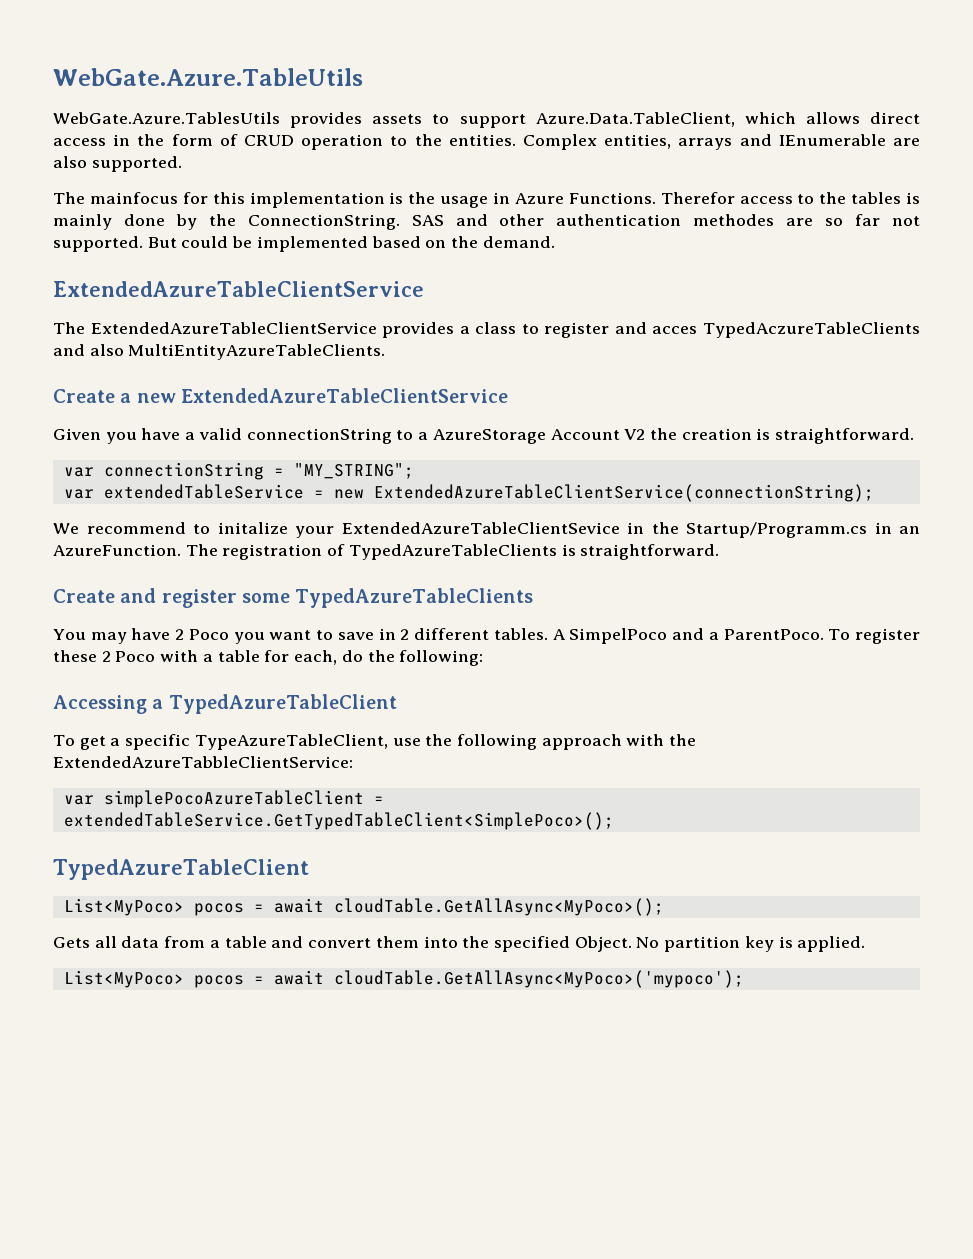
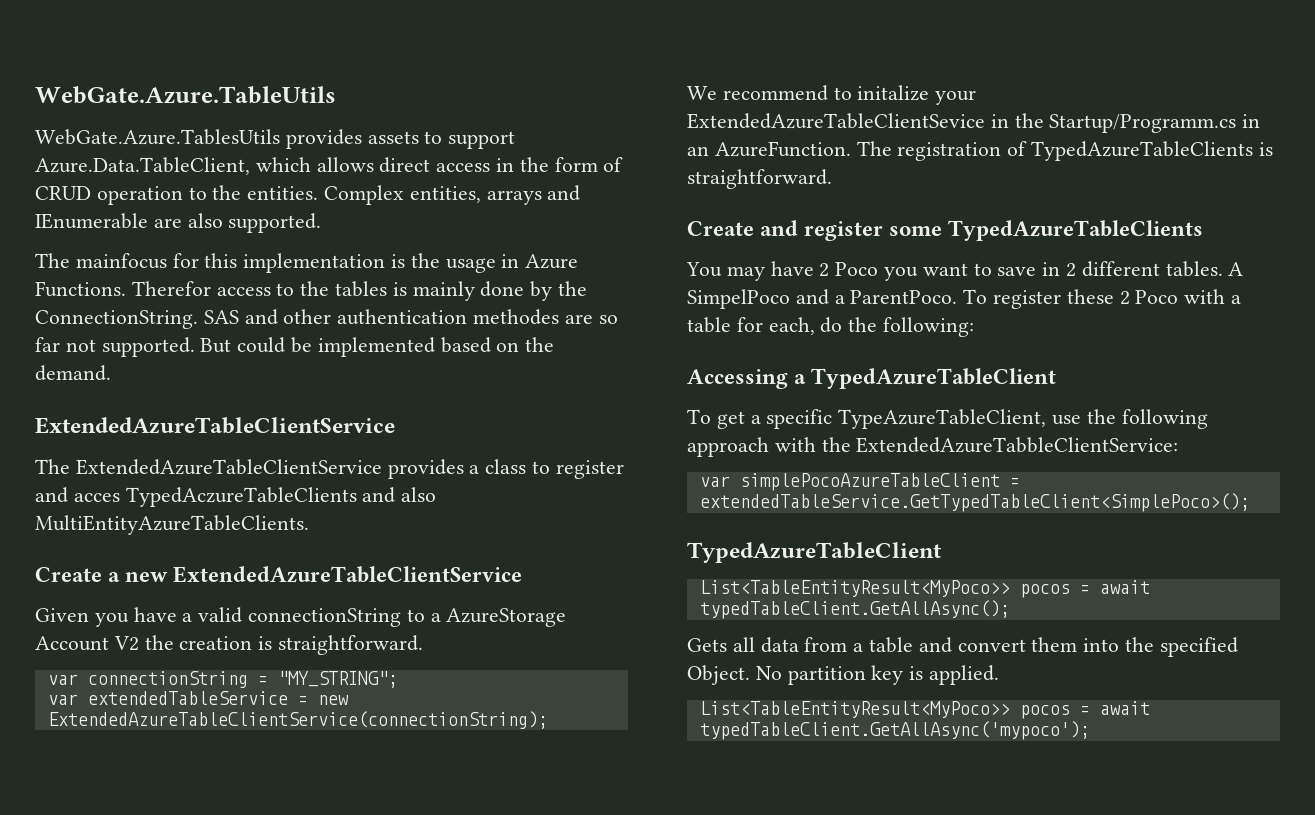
- List<MyPoco> pocos = await cloudTable.GetAllAsync<MyPoco>();
+ List<TableEntityResult<MyPoco>> pocos = await typedTableClient.GetAllAsync();
- List<MyPoco> pocos = await cloudTable.GetAllAsync<MyPoco>('mypoco');
+ List<TableEntityResult<MyPoco>> pocos = await typedTableClient.GetAllAsync('mypoco');

